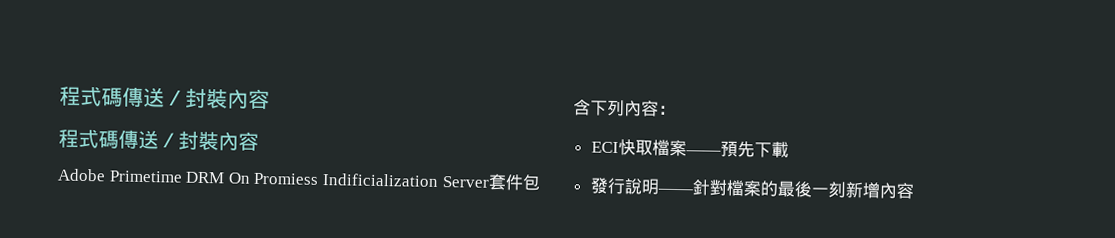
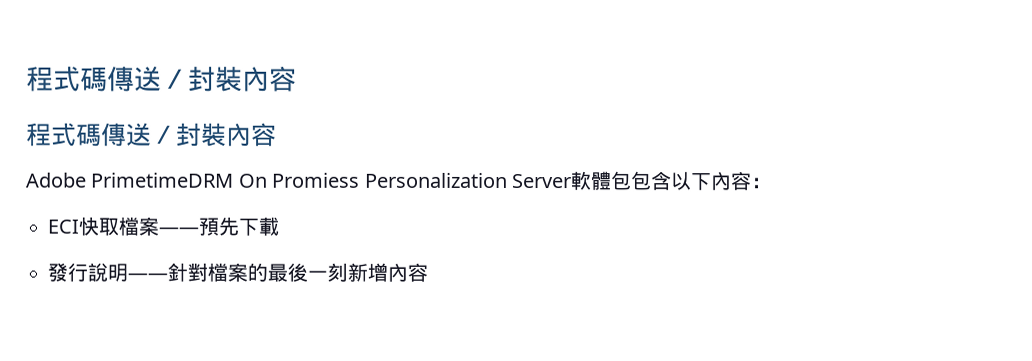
- Adobe Primetime DRM On Promiess Indificialization Server套件包含下列內容：
+ Adobe PrimetimeDRM On Promiess Personalization Server軟體包包含以下內容：

